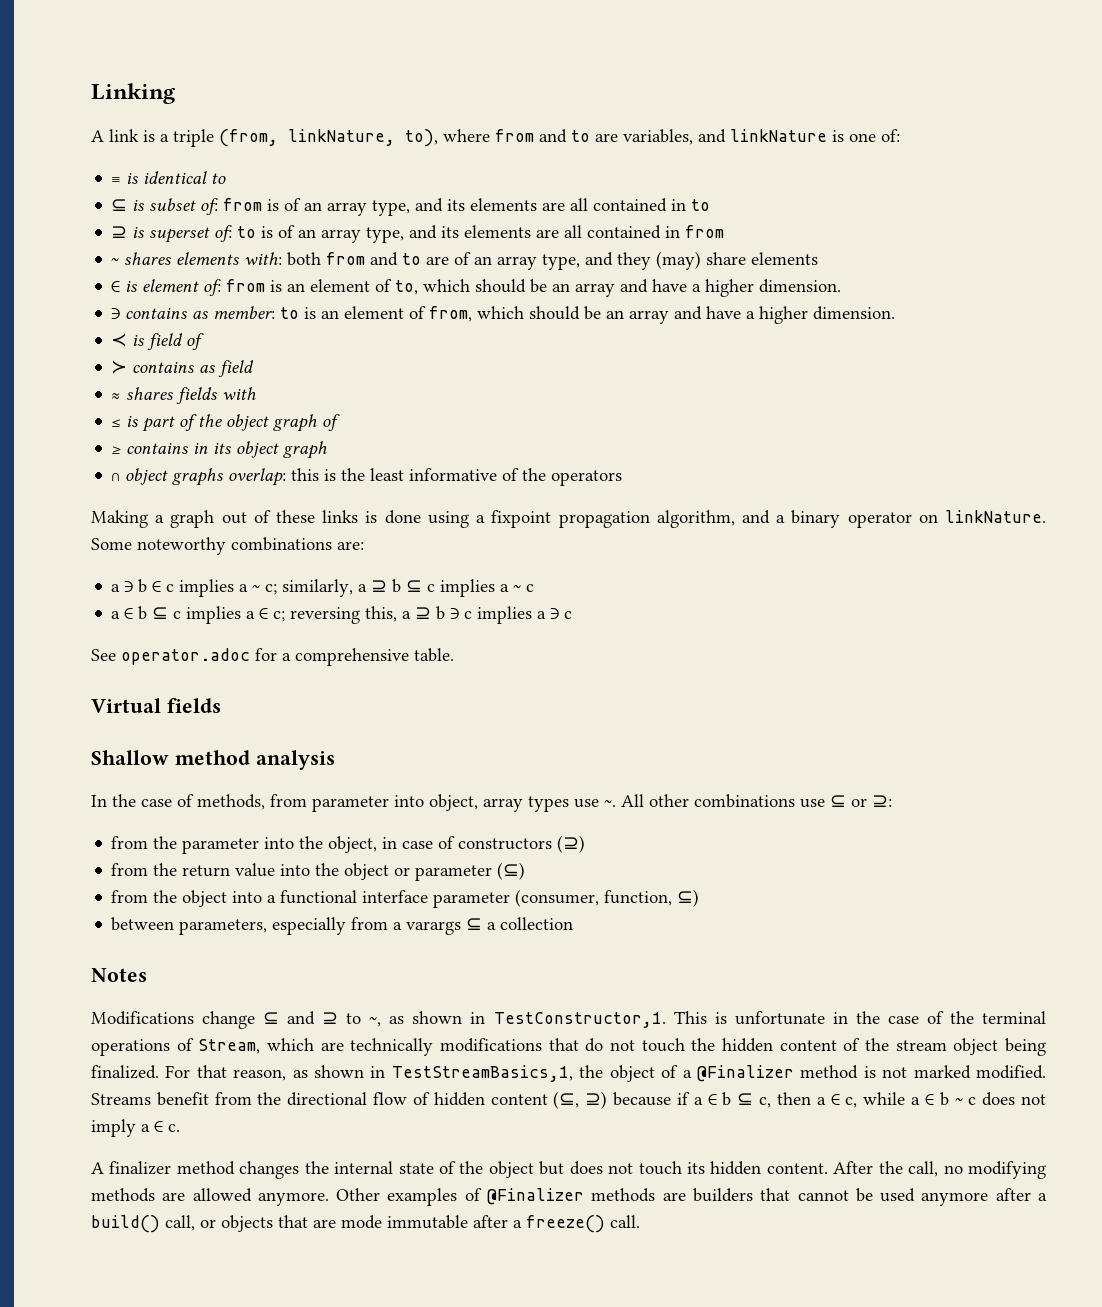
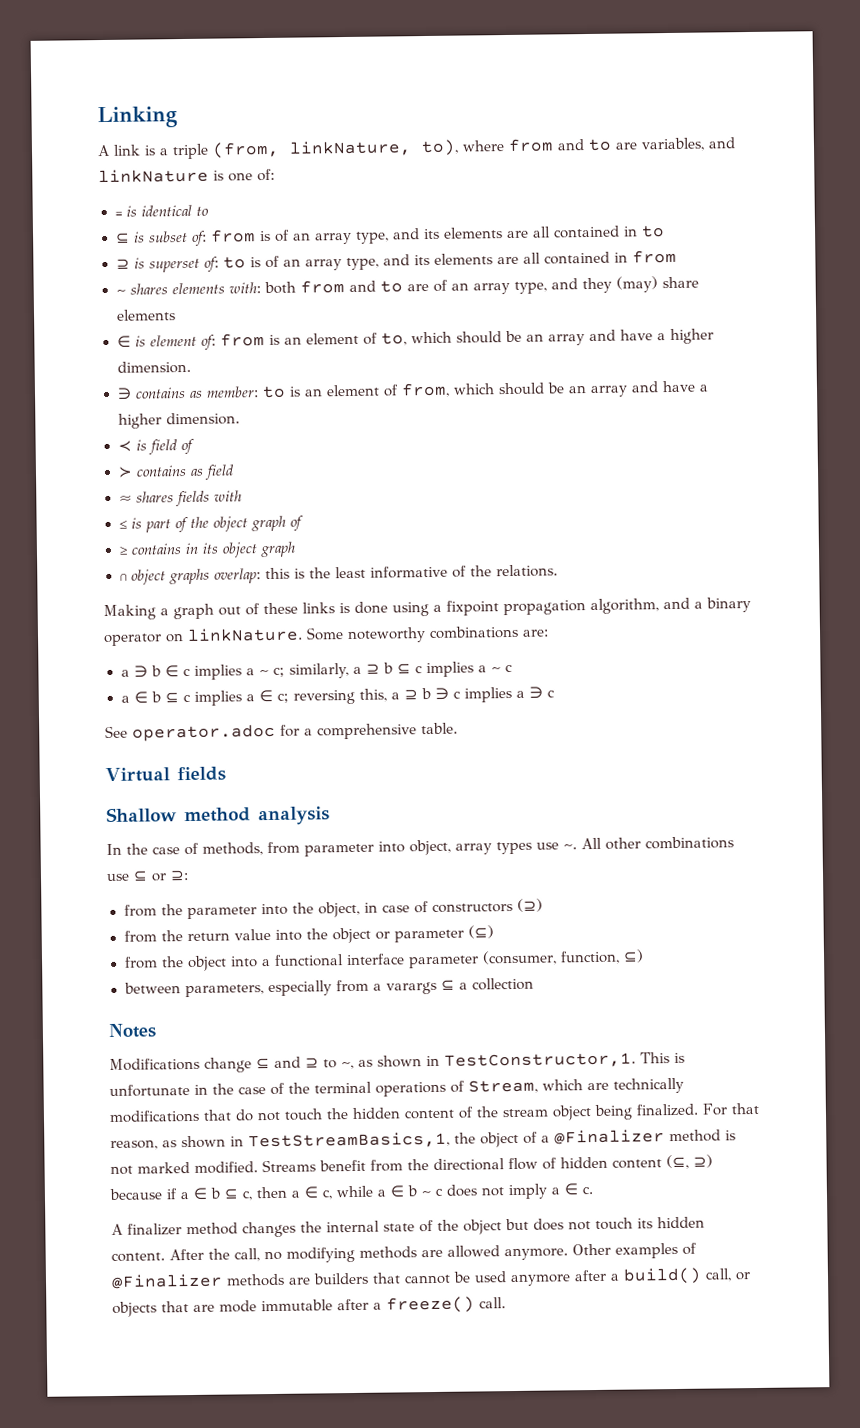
- ∩ object graphs overlap: this is the least informative of the operators
+ ∩ object graphs overlap: this is the least informative of the relations.

